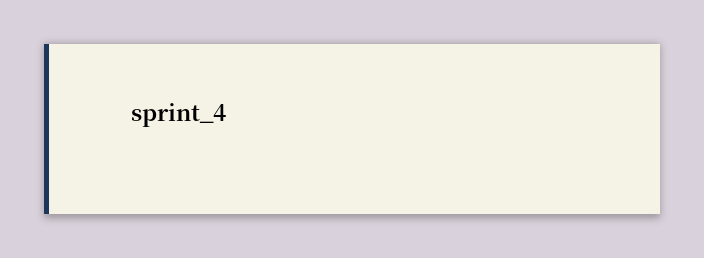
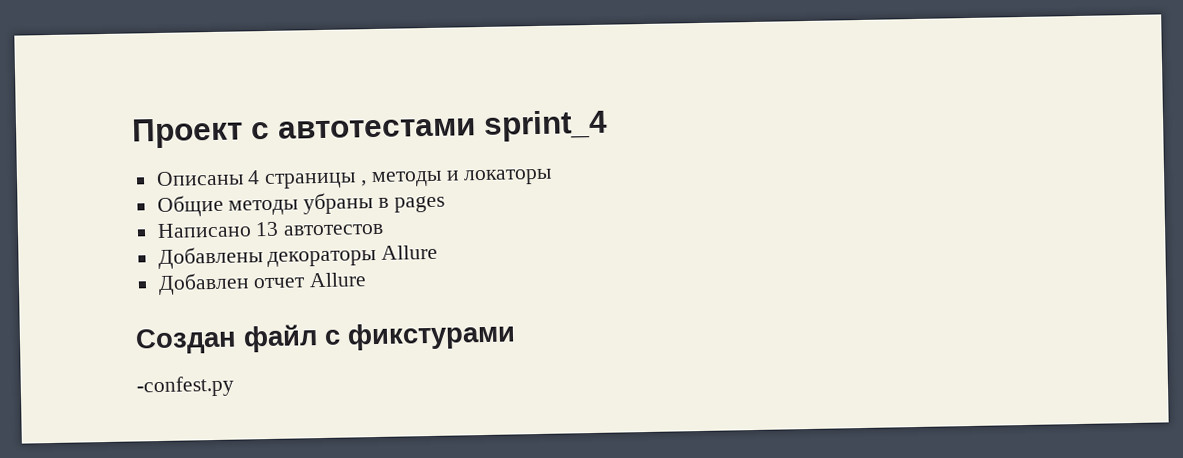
- sprint_4
+ Проект с автотестами sprint_4
+ Описаны 4 страницы , методы и локаторы
+ Общие методы убраны в pages
+ Написано 13 автотестов
+ Добавлены декораторы Allure
+ Добавлен отчет Allure
+ Создан файл с фикстурами
+ -confest.py

